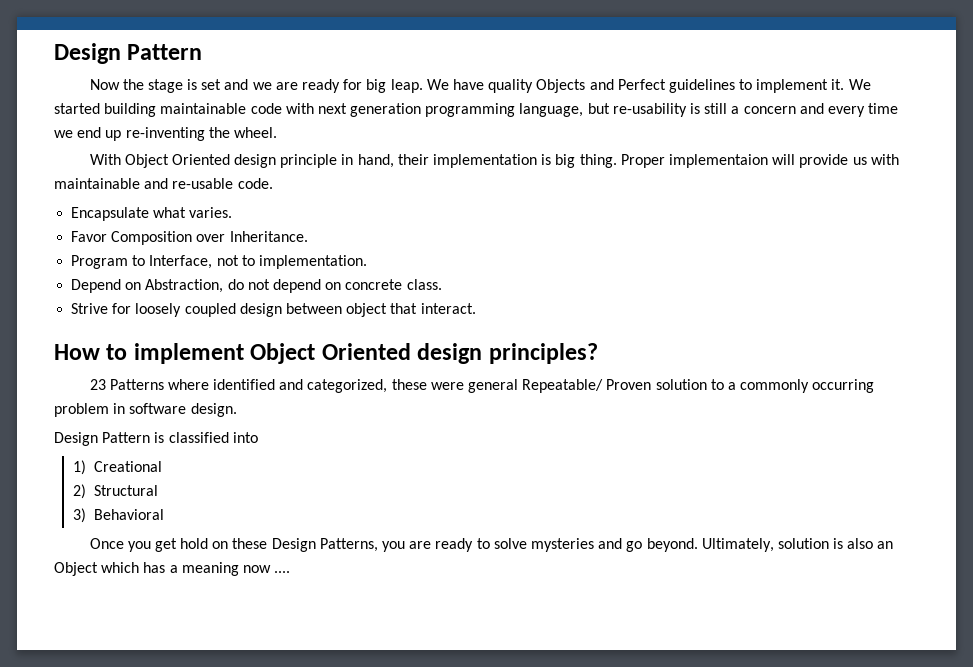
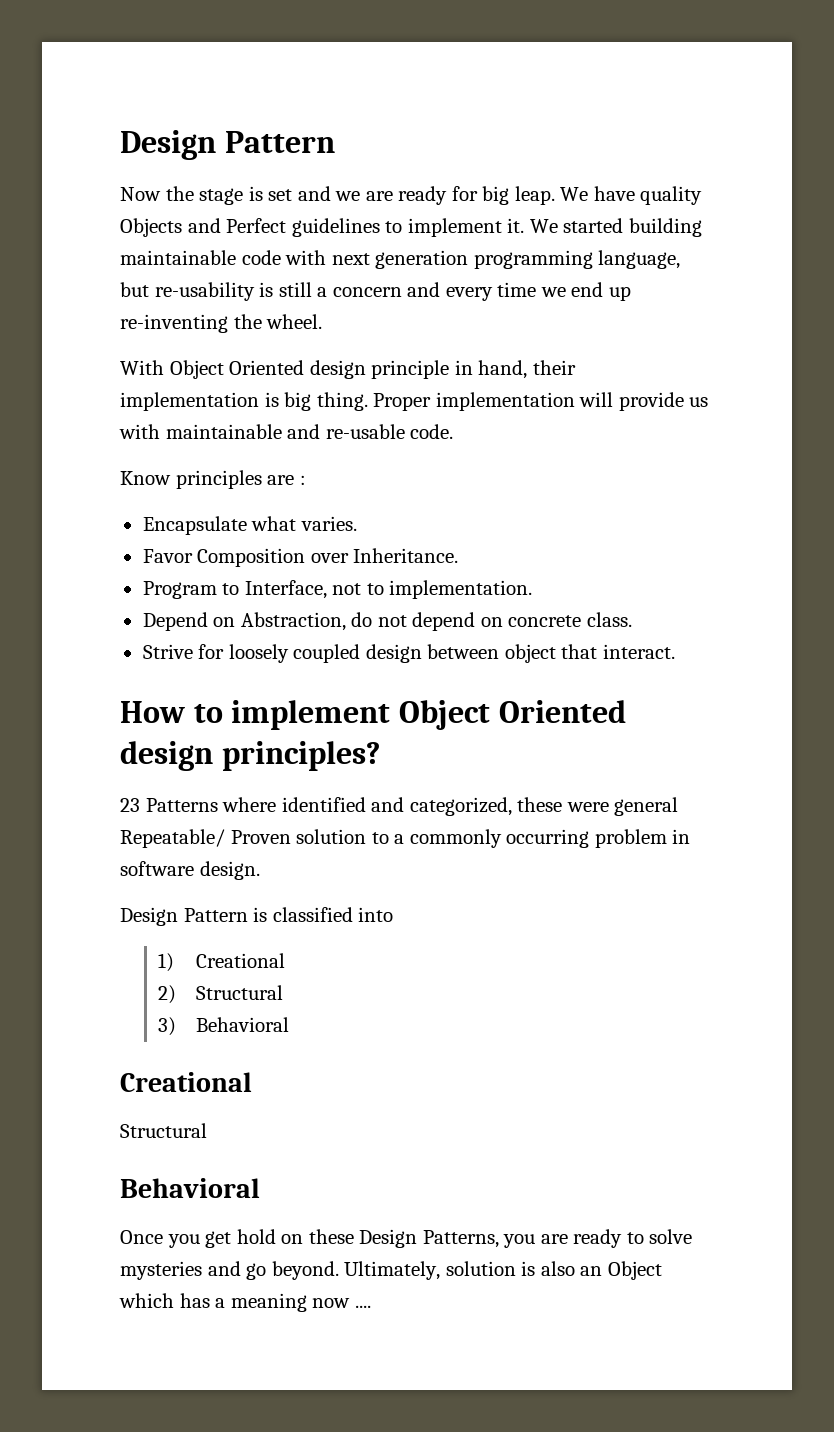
- Proper implementaion will provide us with maintainable and re-usable code.
+ Proper implementation will provide us with maintainable and re-usable code.
+ Know principles are :
  3) Behavioral
+ Creational
+ Structural
+ Behavioral

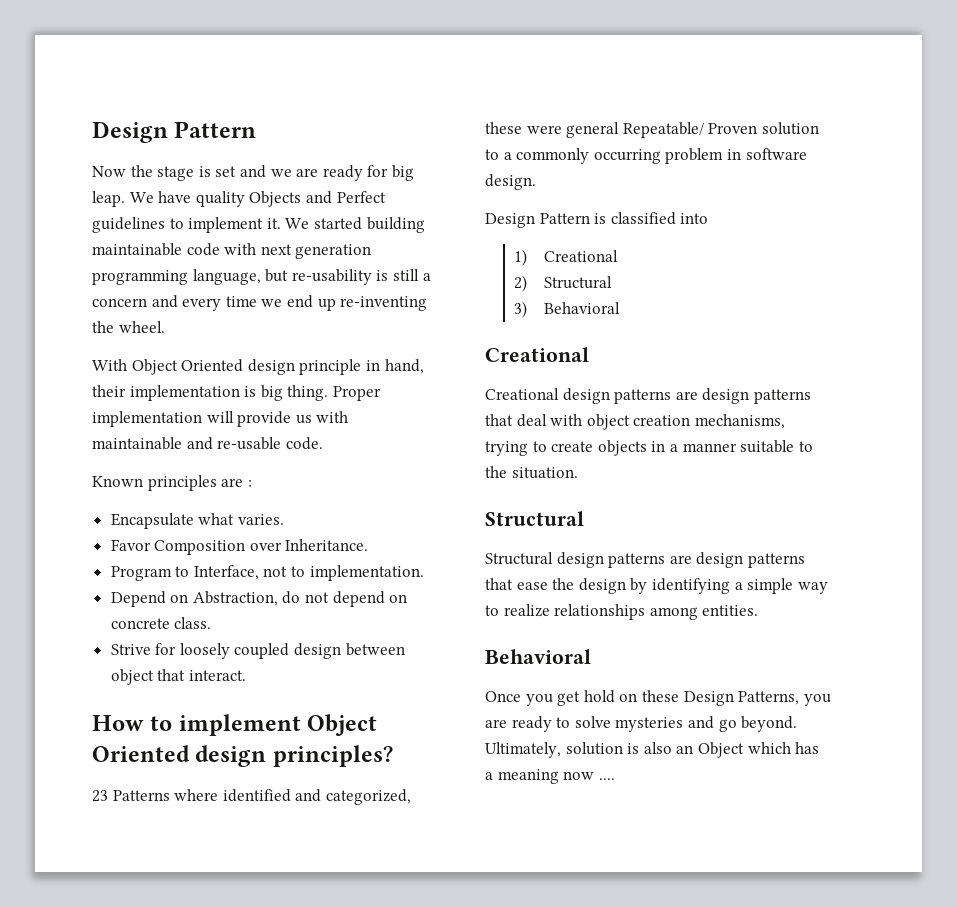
- Know principles are :
+ Known principles are :
  3) Behavioral
  Creational
+ Creational design patterns are design patterns that deal with object creation mechanisms, trying to create objects in a manner suitable to the situation.
  Structural
+ Structural design patterns are design patterns that ease the design by identifying a simple way to realize relationships among entities.

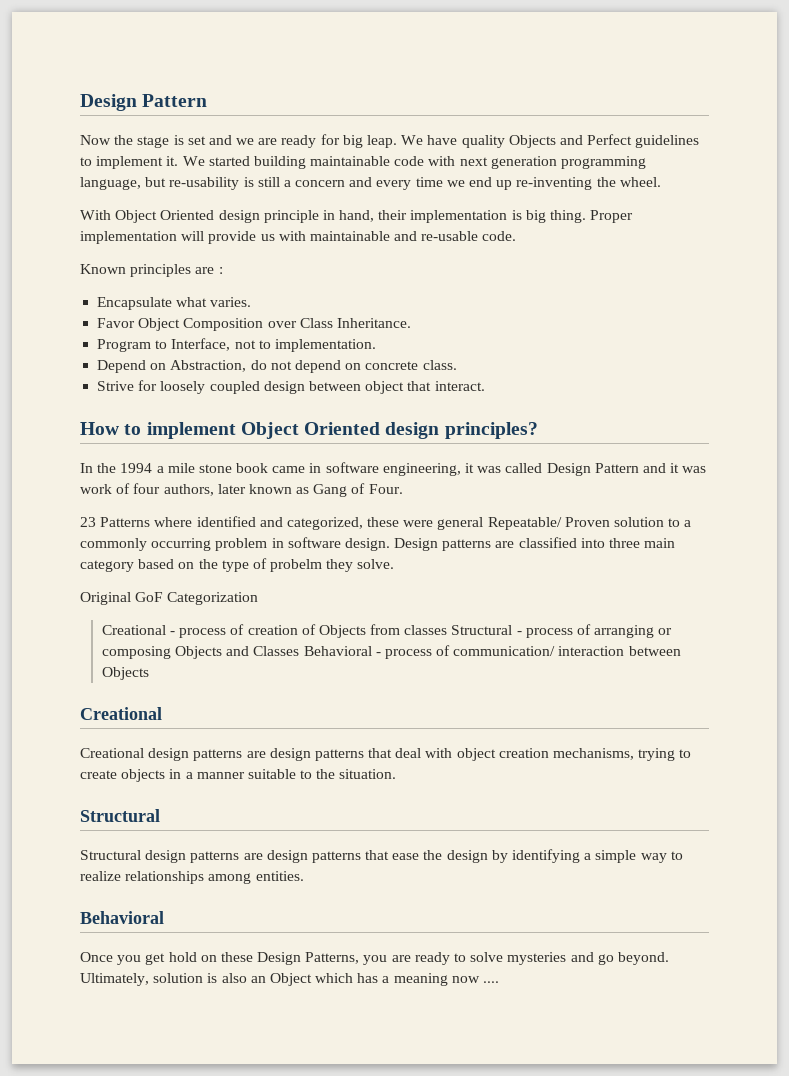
- Favor Composition over Inheritance.
+ Favor Object Composition over Class Inheritance.
+ In the 1994 a mile stone book came in software engineering, it was called Design Pattern and it was work of four authors, later known as Gang of Four.
- 23 Patterns where identified and categorized, these were general Repeatable/ Proven solution to a commonly occurring problem in software design.
- Design Pattern is classified into
- 1) Creational
- 2) Structural
- 3) Behavioral
+ 23 Patterns where identified and categorized, these were general Repeatable/ Proven solution to a commonly occurring problem in software design. Design patterns are classified into three main category based on the type of probelm they solve.
+ Original GoF Categorization
+ Creational - process of creation of Objects from classes Structural - process of arranging or composing Objects and Classes Behavioral - process of communication/ interaction between Objects

